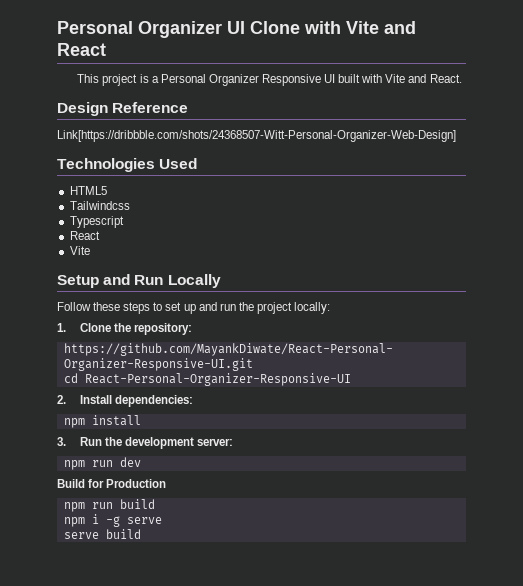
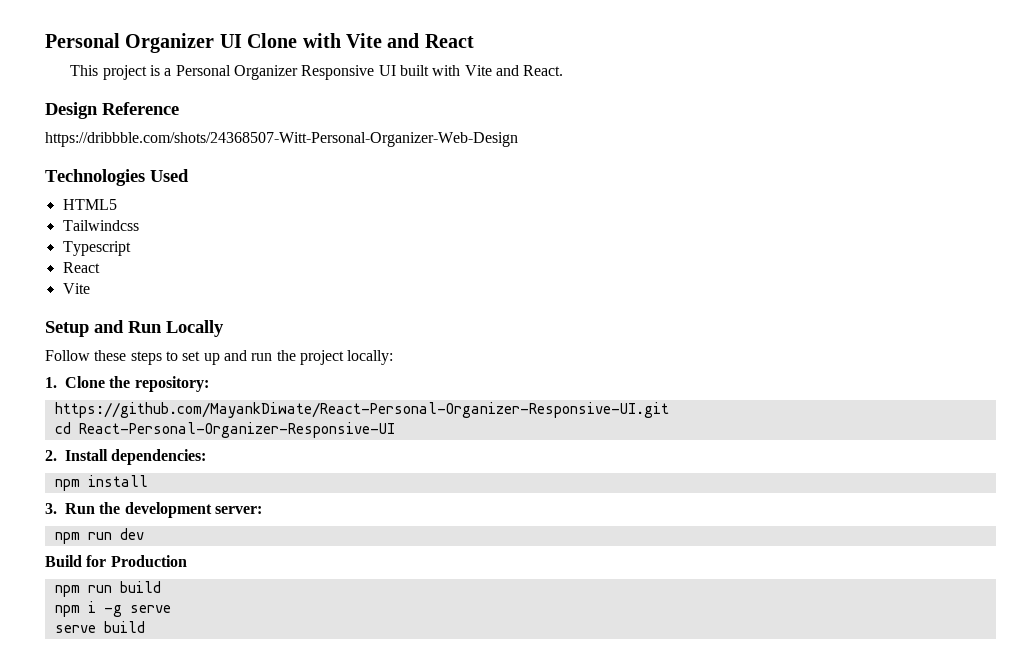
- Link[https://dribbble.com/shots/24368507-Witt-Personal-Organizer-Web-Design]
+ https://dribbble.com/shots/24368507-Witt-Personal-Organizer-Web-Design

